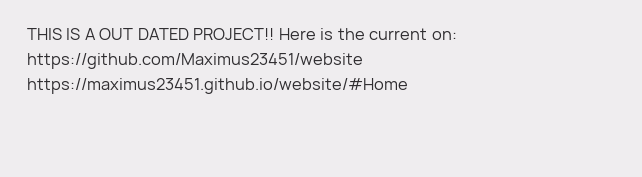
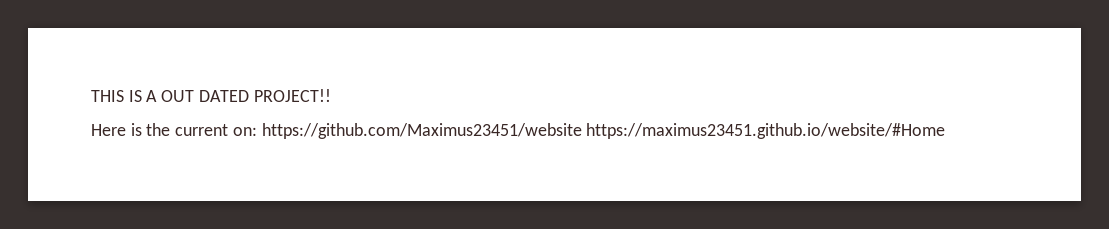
- THIS IS A OUT DATED PROJECT!! Here is the current on: https://github.com/Maximus23451/website https://maximus23451.github.io/website/#Home
+ THIS IS A OUT DATED PROJECT!!
+ Here is the current on: https://github.com/Maximus23451/website https://maximus23451.github.io/website/#Home

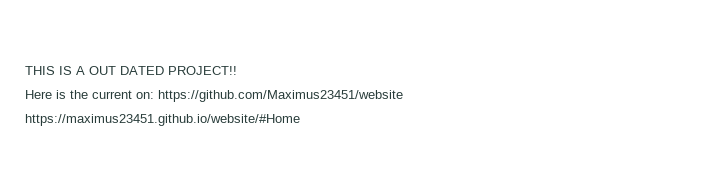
- Here is the current on: https://github.com/Maximus23451/website https://maximus23451.github.io/website/#Home
+ Here is the current on: https://github.com/Maximus23451/website
+ https://maximus23451.github.io/website/#Home

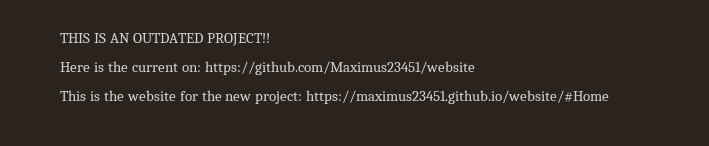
- THIS IS A OUT DATED PROJECT!!
+ THIS IS AN OUTDATED PROJECT!!
- https://maximus23451.github.io/website/#Home
+ This is the website for the new project: https://maximus23451.github.io/website/#Home

